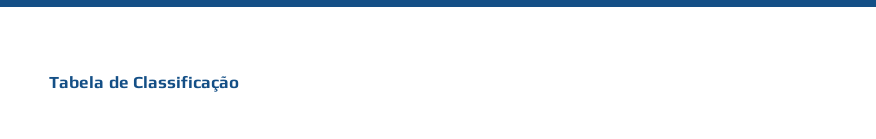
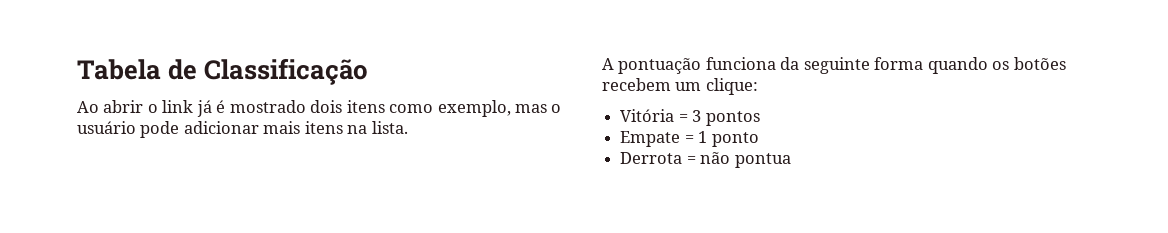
+ Ao abrir o link já é mostrado dois itens como exemplo, mas o usuário pode adicionar mais itens na lista.
+ A pontuação funciona da seguinte forma quando os botões recebem um clique:
+ Vitória = 3 pontos
+ Empate = 1 ponto
+ Derrota = não pontua

